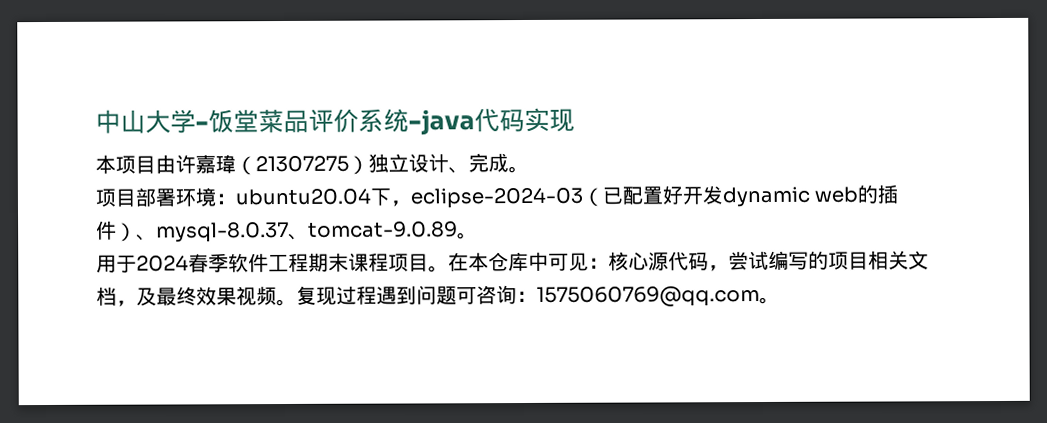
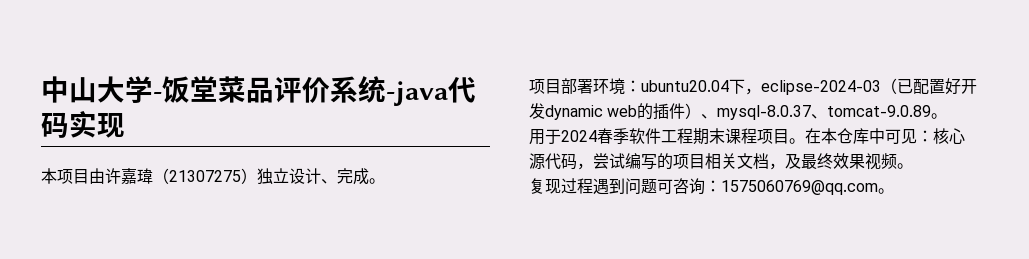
- 在本仓库中可见：核心源代码，尝试编写的项目相关文档，及最终效果视频。复现过程遇到问题可咨询：1575060769@qq.com。
+ 在本仓库中可见：核心源代码，尝试编写的项目相关文档，及最终效果视频。
+ 复现过程遇到问题可咨询：1575060769@qq.com。

